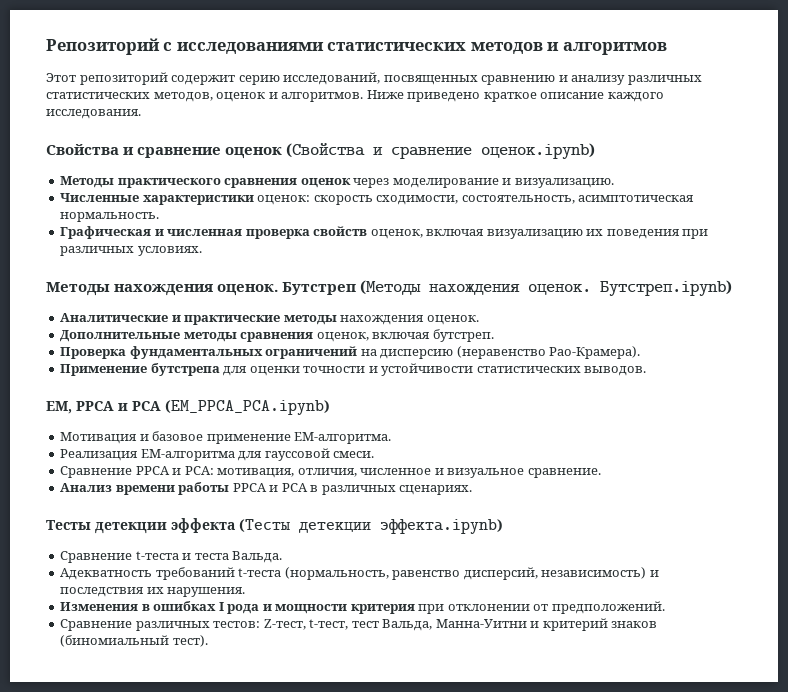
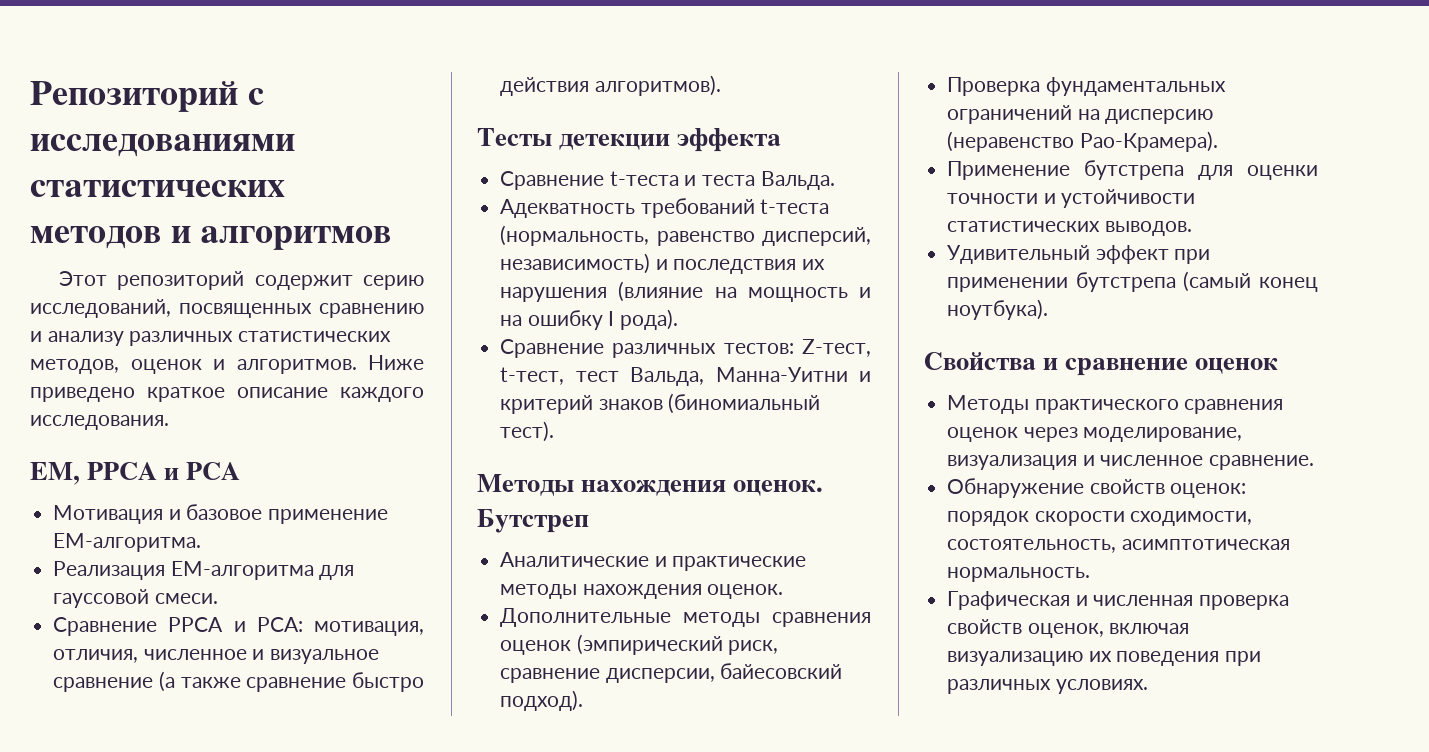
- Свойства и сравнение оценок (Свойства и сравнение оценок.ipynb)
- Методы практического сравнения оценок через моделирование и визуализацию.
- Численные характеристики оценок: скорость сходимости, состоятельность, асимптотическая нормальность.
- Графическая и численная проверка свойств оценок, включая визуализацию их поведения при различных условиях.
- Методы нахождения оценок. Бутстреп (Методы нахождения оценок. Бутстреп.ipynb)
- Аналитические и практические методы нахождения оценок.
- Дополнительные методы сравнения оценок, включая бутстреп.
- Проверка фундаментальных ограничений на дисперсию (неравенство Рао-Крамера).
- Применение бутстрепа для оценки точности и устойчивости статистических выводов.
- EM, PPCA и PCA (EM_PPCA_PCA.ipynb)
+ EM, PPCA и PCA
- Сравнение PPCA и PCA: мотивация, отличия, численное и визуальное сравнение.
- Анализ времени работы PPCA и PCA в различных сценариях.
+ Сравнение PPCA и PCA: мотивация, отличия, численное и визуальное сравнение (а также сравнение быстро действия алгоритмов).
- Тесты детекции эффекта (Тесты детекции эффекта.ipynb)
+ Тесты детекции эффекта
- Адекватность требований t-теста (нормальность, равенство дисперсий, независимость) и последствия их нарушения.
- Изменения в ошибках I рода и мощности критерия при отклонении от предположений.
+ Адекватность требований t-теста (нормальность, равенство дисперсий, независимость) и последствия их нарушения (влияние на мощность и на ошибку I рода).
+ Методы нахождения оценок. Бутстреп
+ Аналитические и практические методы нахождения оценок.
+ Дополнительные методы сравнения оценок (эмпирический риск, сравнение дисперсии, байесовский подход).
+ Проверка фундаментальных ограничений на дисперсию (неравенство Рао-Крамера).
+ Применение бутстрепа для оценки точности и устойчивости статистических выводов.
+ Удивительный эффект при применении бутстрепа (самый конец ноутбука).
+ Свойства и сравнение оценок
+ Методы практического сравнения оценок через моделирование, визуализация и численное сравнение.
+ Обнаружение свойств оценок: порядок скорости сходимости, состоятельность, асимптотическая нормальность.
+ Графическая и численная проверка свойств оценок, включая визуализацию их поведения при различных условиях.

